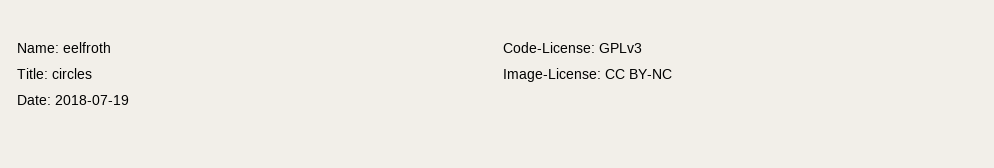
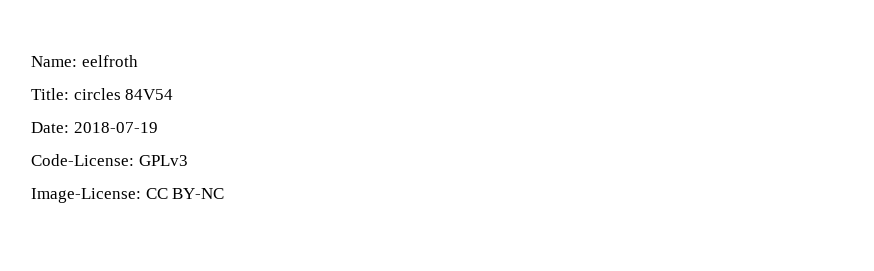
- Title: circles
+ Title: circles 84V54

